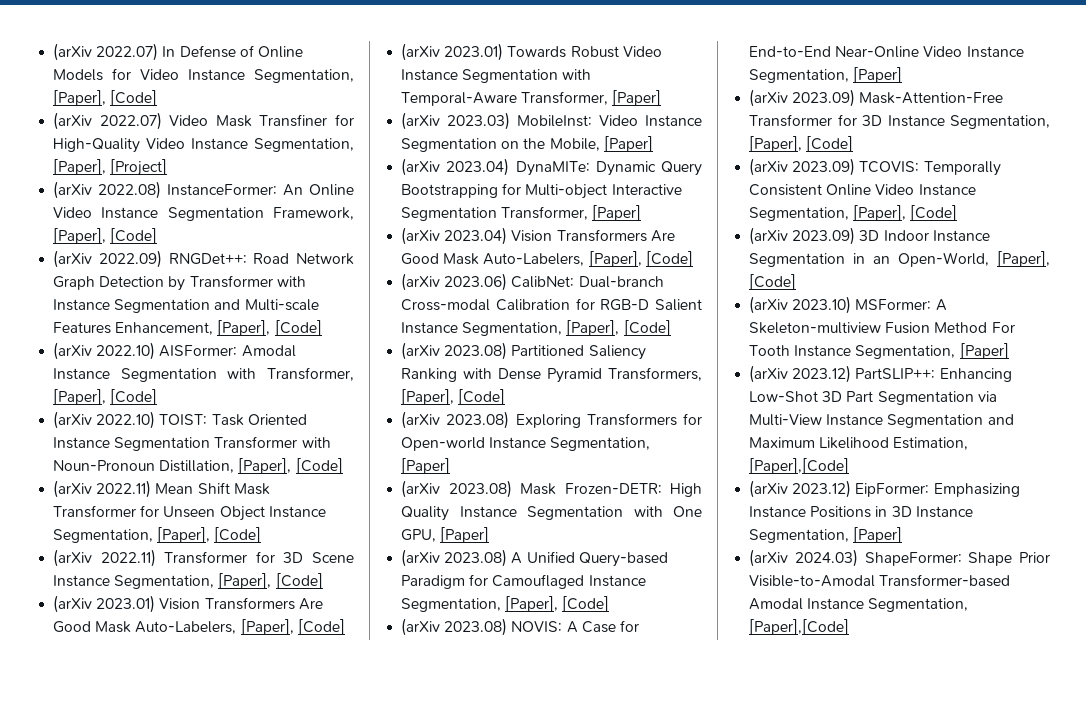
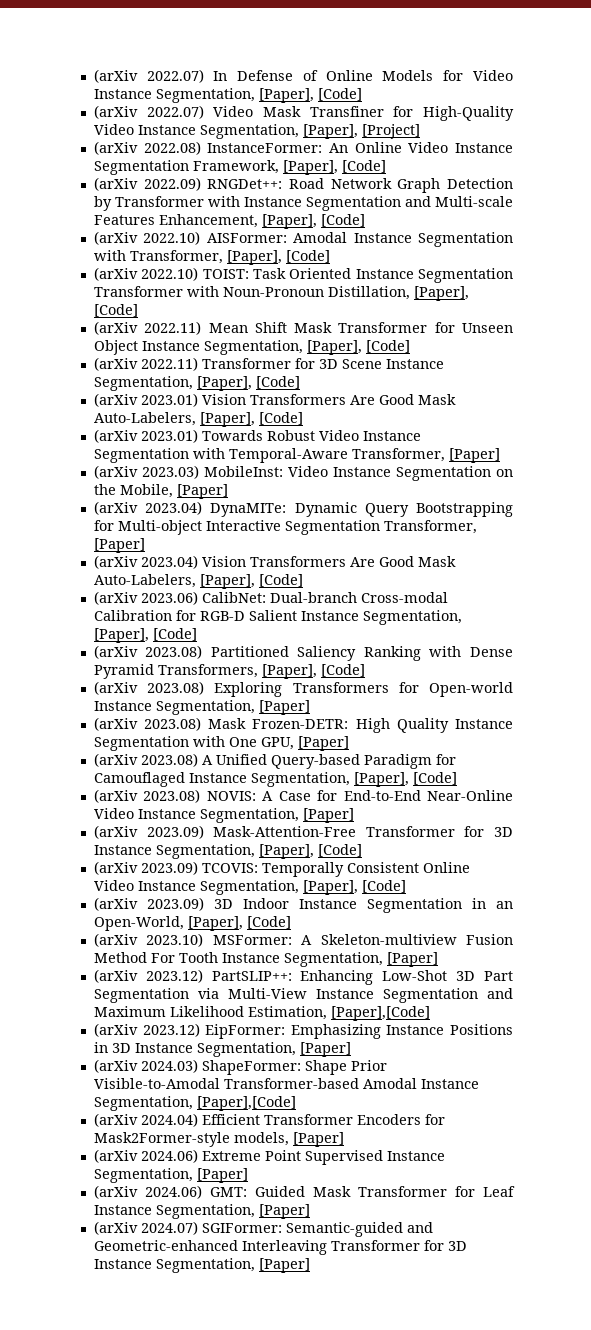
+ (arXiv 2024.04) Efficient Transformer Encoders for Mask2Former-style models, [Paper]
+ (arXiv 2024.06) Extreme Point Supervised Instance Segmentation, [Paper]
+ (arXiv 2024.06) GMT: Guided Mask Transformer for Leaf Instance Segmentation, [Paper]
+ (arXiv 2024.07) SGIFormer: Semantic-guided and Geometric-enhanced Interleaving Transformer for 3D Instance Segmentation, [Paper]

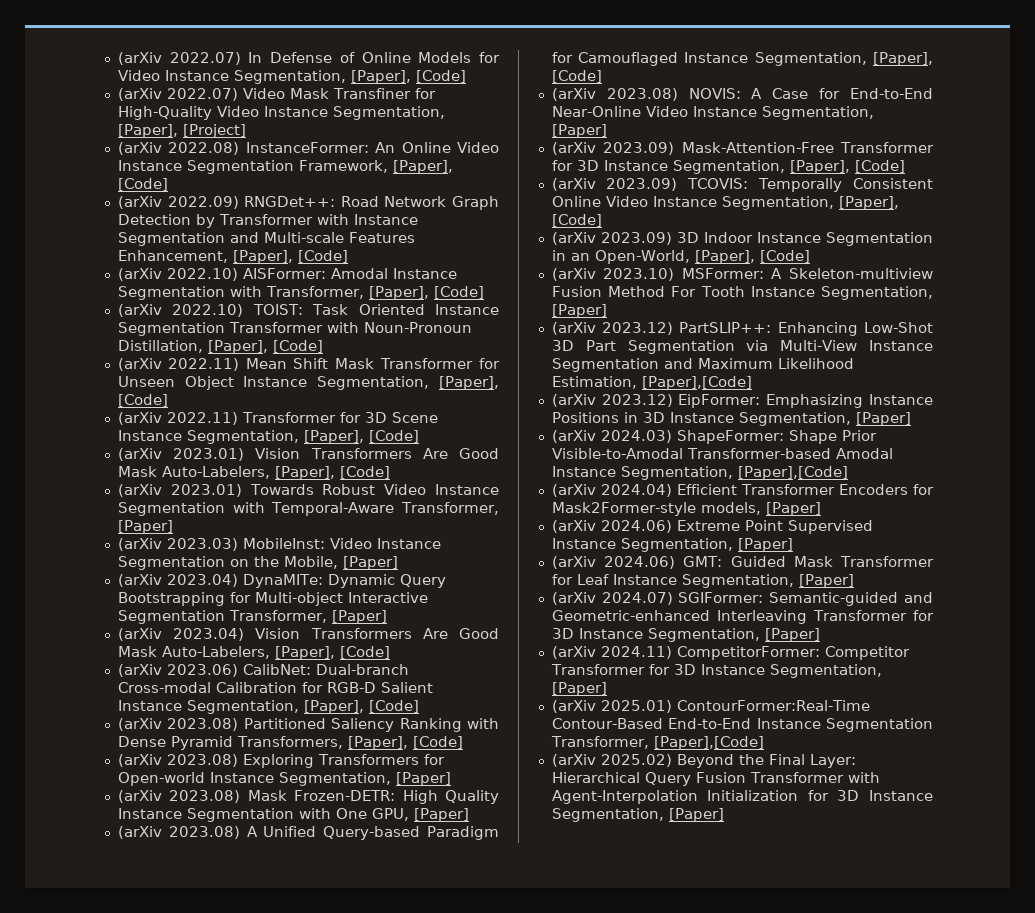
+ (arXiv 2024.11) CompetitorFormer: Competitor Transformer for 3D Instance Segmentation, [Paper]
+ (arXiv 2025.01) ContourFormer:Real-Time Contour-Based End-to-End Instance Segmentation Transformer, [Paper],[Code]
+ (arXiv 2025.02) Beyond the Final Layer: Hierarchical Query Fusion Transformer with Agent-Interpolation Initialization for 3D Instance Segmentation, [Paper]

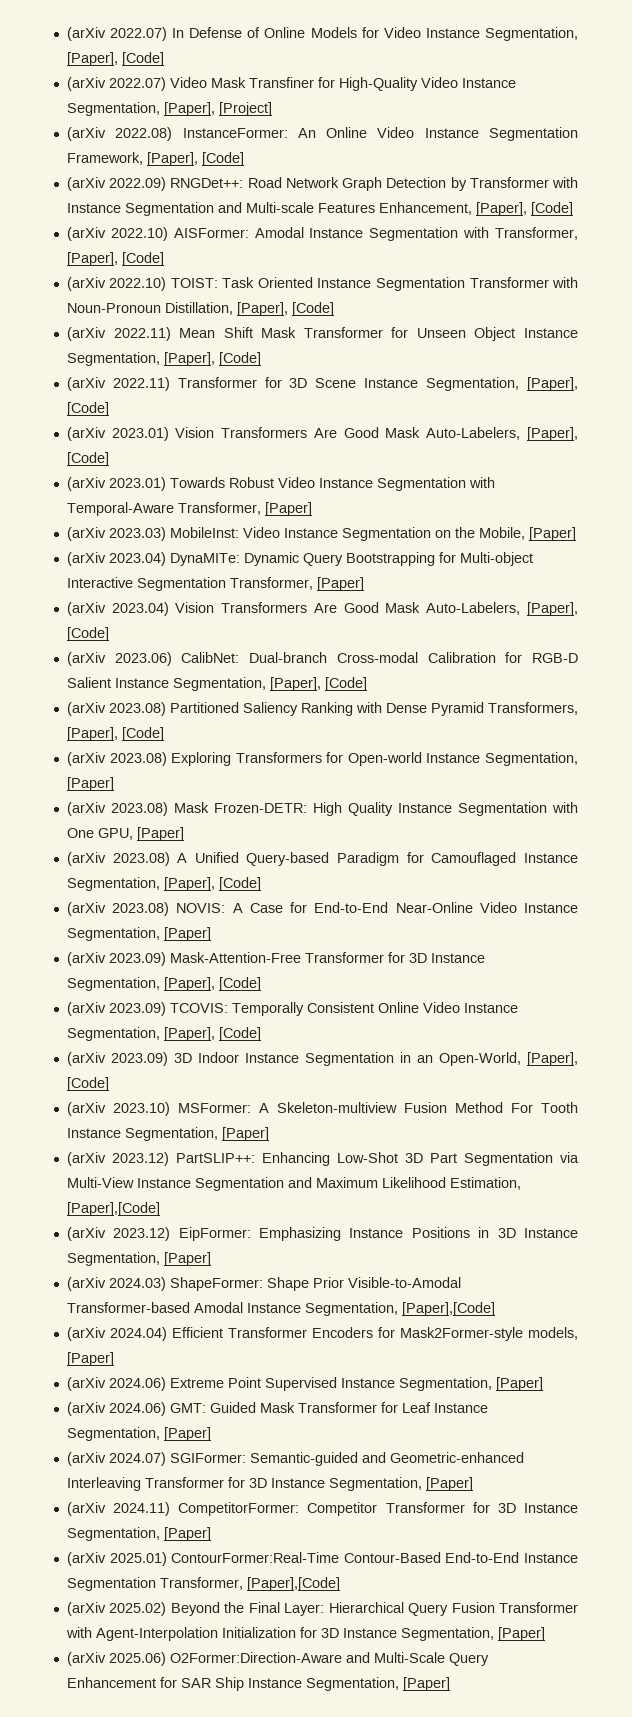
+ (arXiv 2025.06) O2Former:Direction-Aware and Multi-Scale Query Enhancement for SAR Ship Instance Segmentation, [Paper]

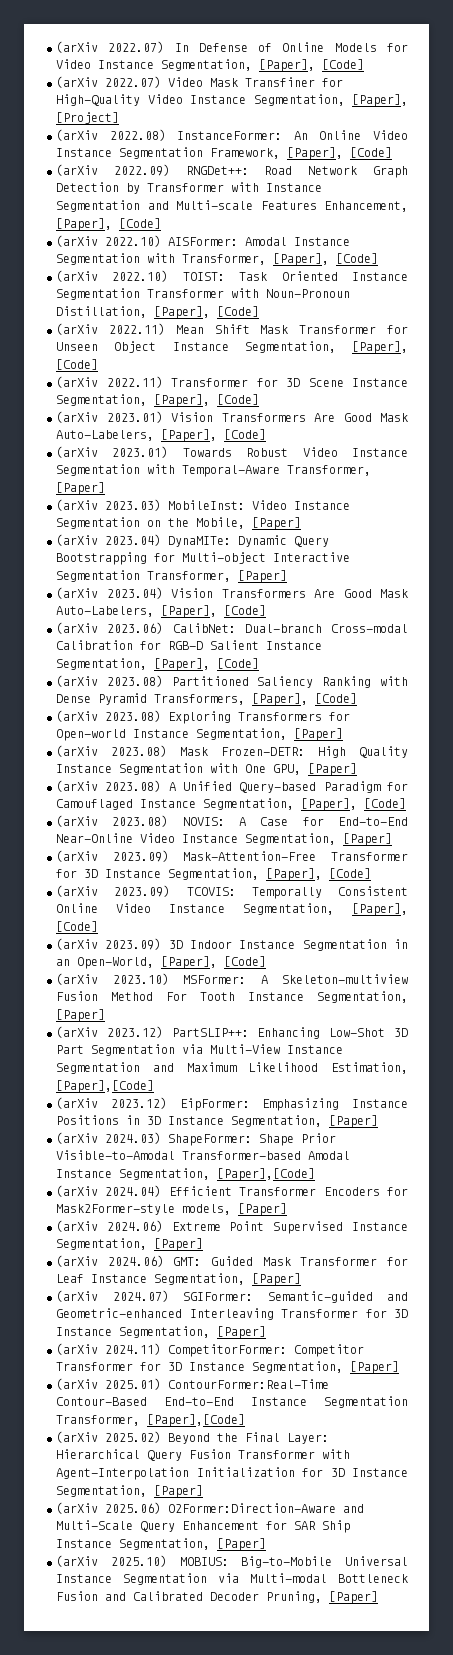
+ (arXiv 2025.10) MOBIUS: Big-to-Mobile Universal Instance Segmentation via Multi-modal Bottleneck Fusion and Calibrated Decoder Pruning, [Paper]

